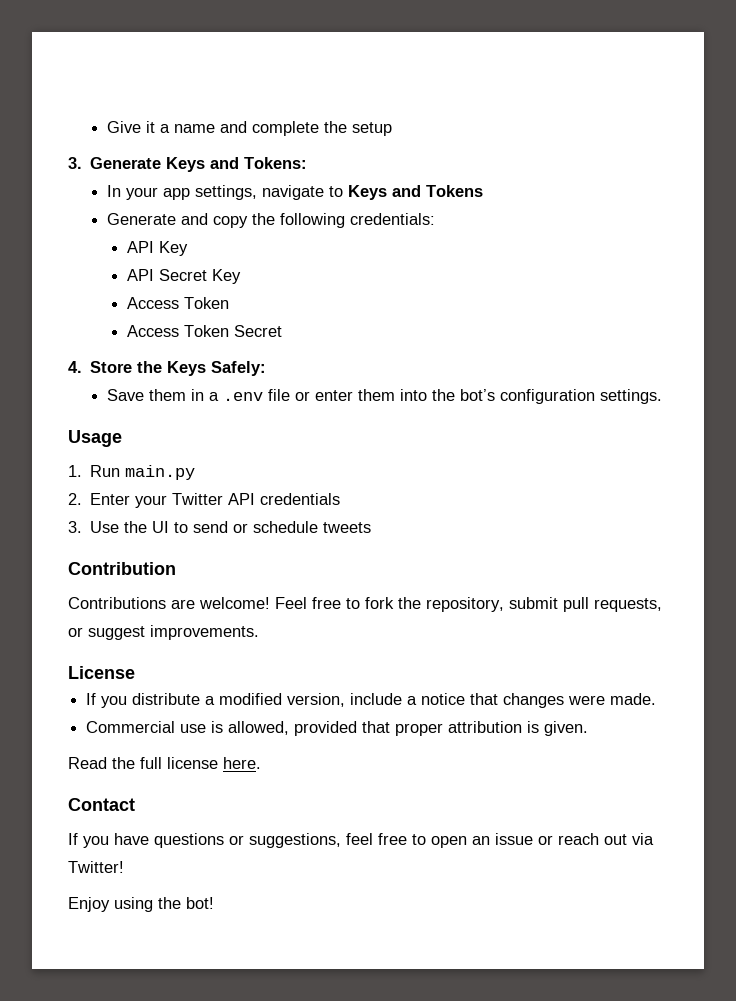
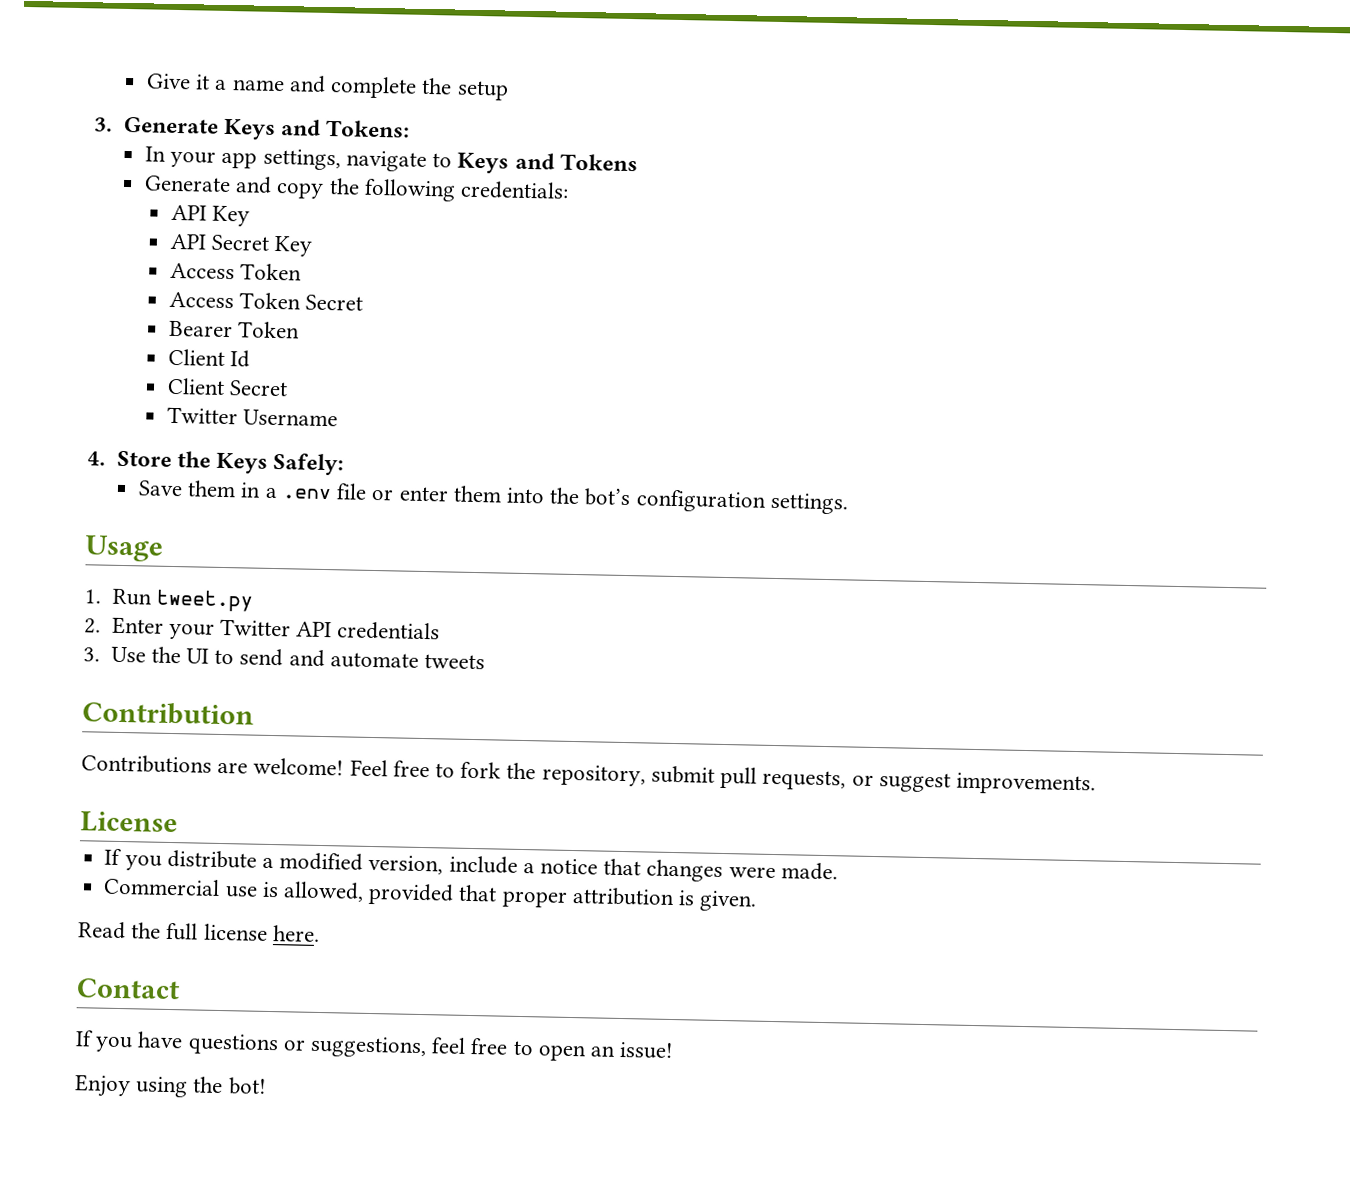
+ Bearer Token
+ Client Id
+ Client Secret
+ Twitter Username
- 1. Run main.py
+ 1. Run tweet.py
- 3. Use the UI to send or schedule tweets
+ 3. Use the UI to send and automate tweets
- If you have questions or suggestions, feel free to open an issue or reach out via Twitter!
+ If you have questions or suggestions, feel free to open an issue!

